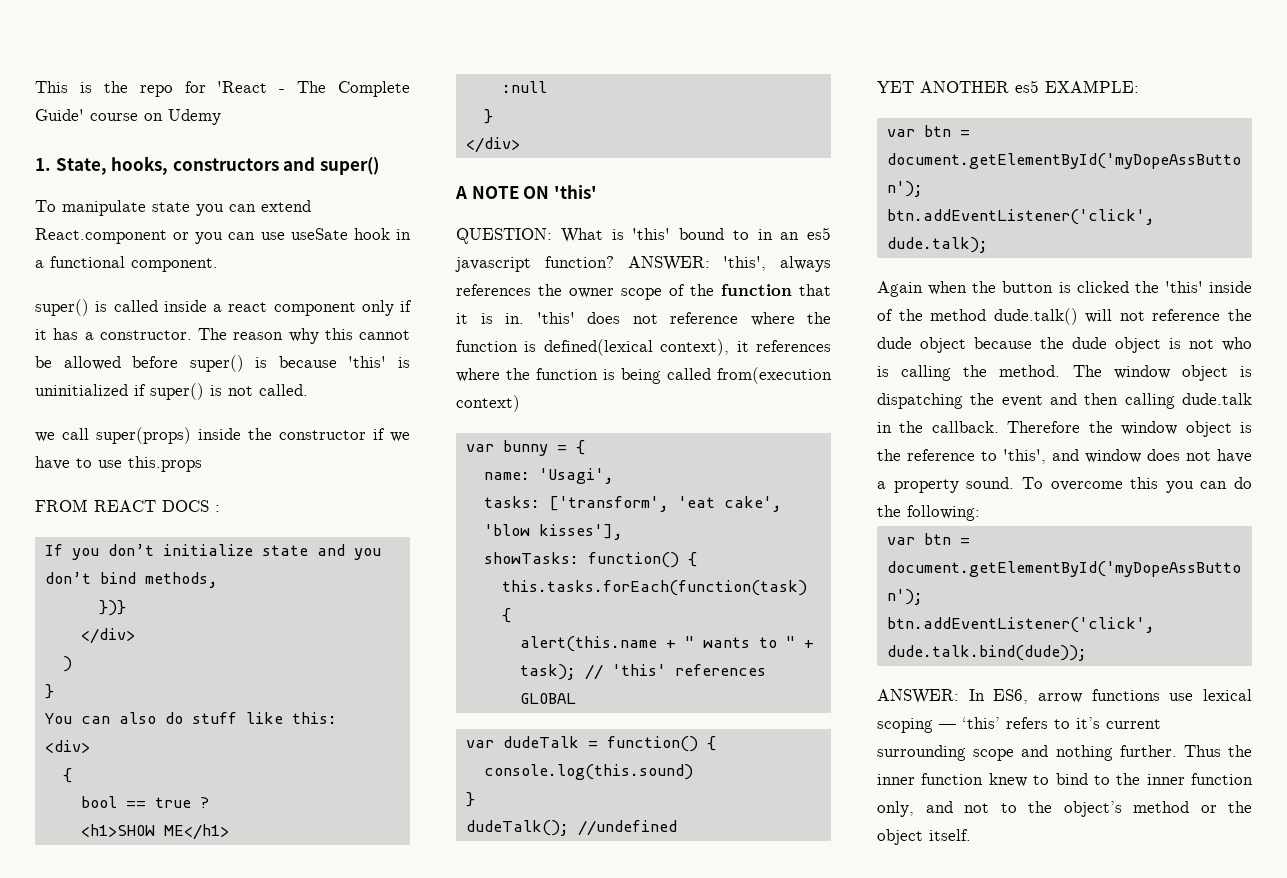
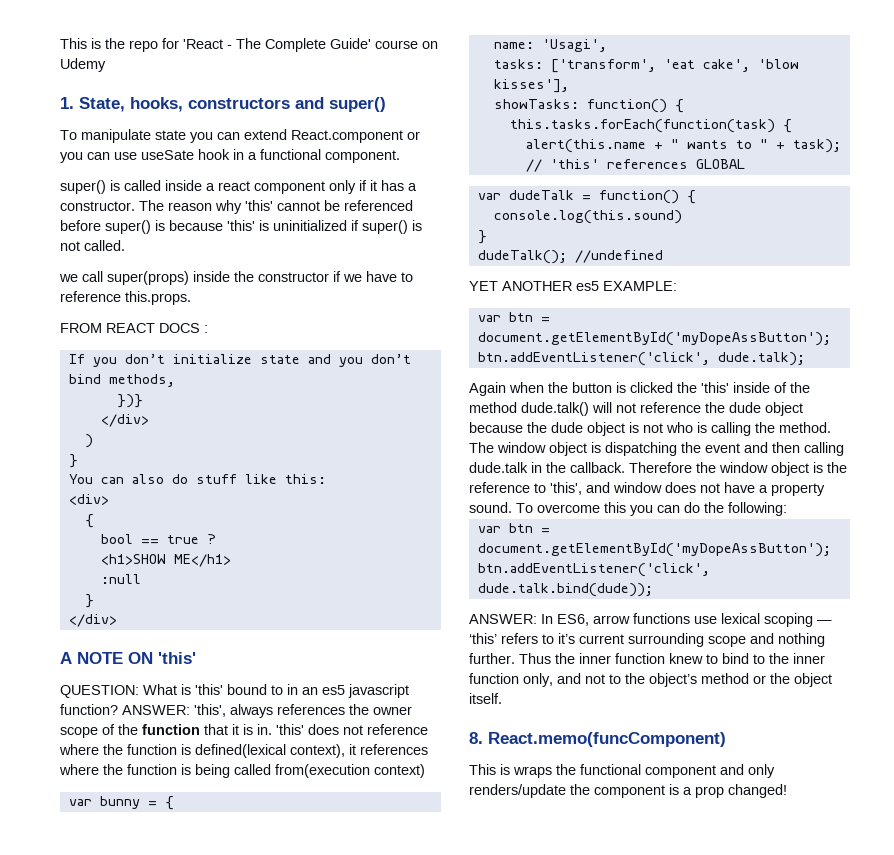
- The reason why this cannot be allowed before super() is because 'this' is uninitialized if super() is not called.
+ The reason why 'this' cannot be referenced before super() is because 'this' is uninitialized if super() is not called.
- we call super(props) inside the constructor if we have to use this.props
+ we call super(props) inside the constructor if we have to reference this.props.
+ 8. React.memo(funcComponent)
+ This is wraps the functional component and only renders/update the component is a prop changed!

